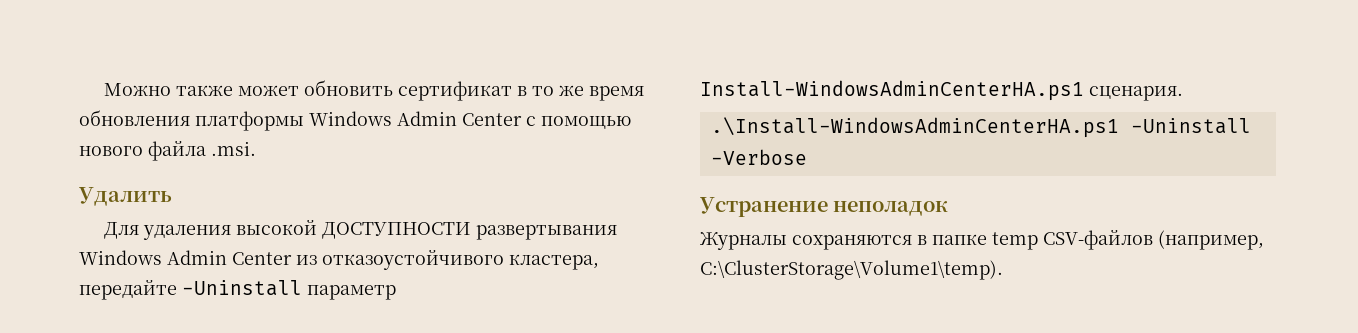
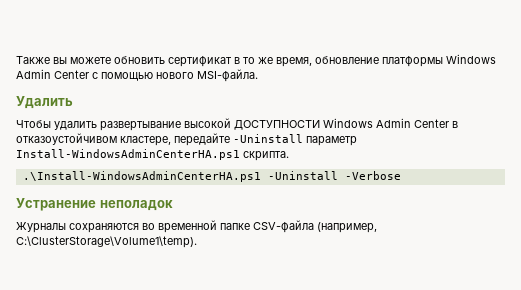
- Можно также может обновить сертификат в то же время обновления платформы Windows Admin Center с помощью нового файла .msi.
+ Также вы можете обновить сертификат в то же время, обновление платформы Windows Admin Center с помощью нового MSI-файла.
- Для удаления высокой ДОСТУПНОСТИ развертывания Windows Admin Center из отказоустойчивого кластера, передайте -Uninstall параметр Install-WindowsAdminCenterHA.ps1 сценария.
+ Чтобы удалить развертывание высокой ДОСТУПНОСТИ Windows Admin Center в отказоустойчивом кластере, передайте -Uninstall параметр Install-WindowsAdminCenterHA.ps1 скрипта.
- Журналы сохраняются в папке temp CSV-файлов (например, C:\ClusterStorage\Volume1\temp).
+ Журналы сохраняются во временной папке CSV-файла (например, C:\ClusterStorage\Volume1\temp).

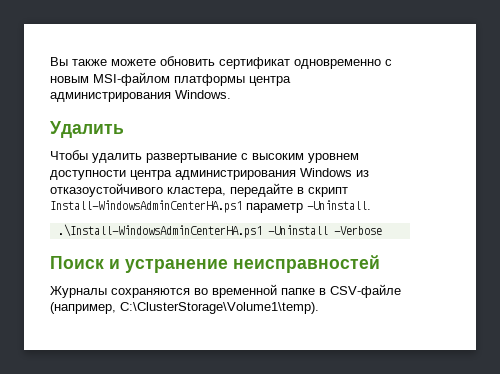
- Также вы можете обновить сертификат в то же время, обновление платформы Windows Admin Center с помощью нового MSI-файла.
+ Вы также можете обновить сертификат одновременно с новым MSI-файлом платформы центра администрирования Windows.
  Удалить
- Чтобы удалить развертывание высокой ДОСТУПНОСТИ Windows Admin Center в отказоустойчивом кластере, передайте -Uninstall параметр Install-WindowsAdminCenterHA.ps1 скрипта.
+ Чтобы удалить развертывание с высоким уровнем доступности центра администрирования Windows из отказоустойчивого кластера, передайте в скрипт Install-WindowsAdminCenterHA.ps1 параметр -Uninstall.
- Устранение неполадок
+ Поиск и устранение неисправностей
- Журналы сохраняются во временной папке CSV-файла (например, C:\ClusterStorage\Volume1\temp).
+ Журналы сохраняются во временной папке в CSV-файле (например, C:\ClusterStorage\Volume1\temp).

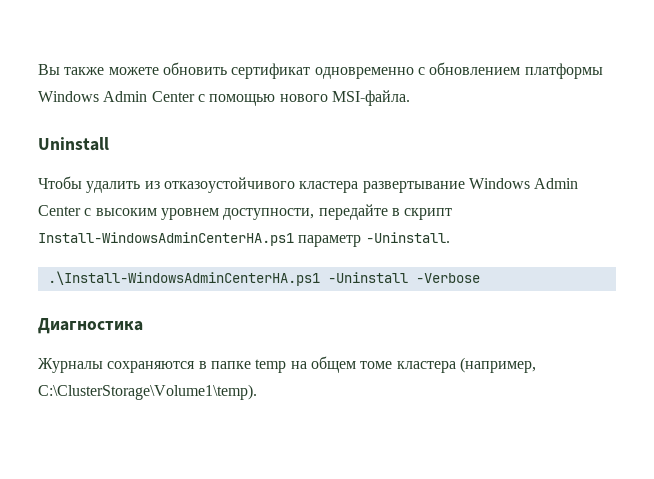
- Вы также можете обновить сертификат одновременно с новым MSI-файлом платформы центра администрирования Windows.
- Удалить
- Чтобы удалить развертывание с высоким уровнем доступности центра администрирования Windows из отказоустойчивого кластера, передайте в скрипт Install-WindowsAdminCenterHA.ps1 параметр -Uninstall.
+ Вы также можете обновить сертификат одновременно с обновлением платформы Windows Admin Center с помощью нового MSI-файла.
+ Uninstall
+ Чтобы удалить из отказоустойчивого кластера развертывание Windows Admin Center с высоким уровнем доступности, передайте в скрипт Install-WindowsAdminCenterHA.ps1 параметр -Uninstall.
- Поиск и устранение неисправностей
- Журналы сохраняются во временной папке в CSV-файле (например, C:\ClusterStorage\Volume1\temp).
+ Диагностика
+ Журналы сохраняются в папке temp на общем томе кластера (например, C:\ClusterStorage\Volume1\temp).

